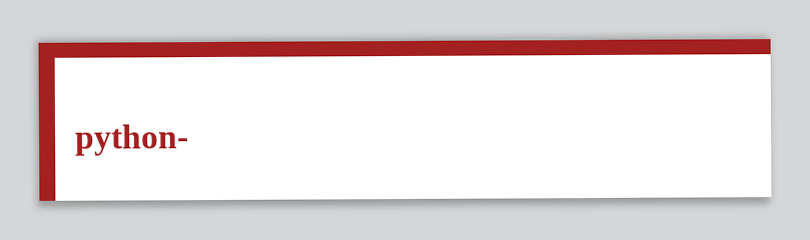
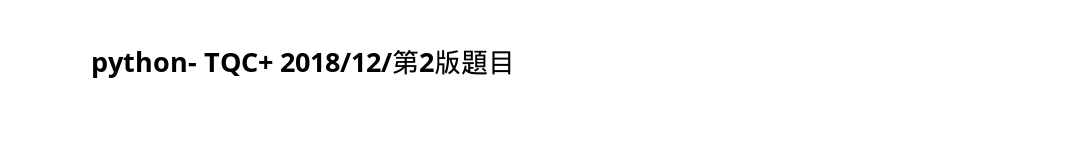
- python-
+ python- TQC+ 2018/12/第2版題目

